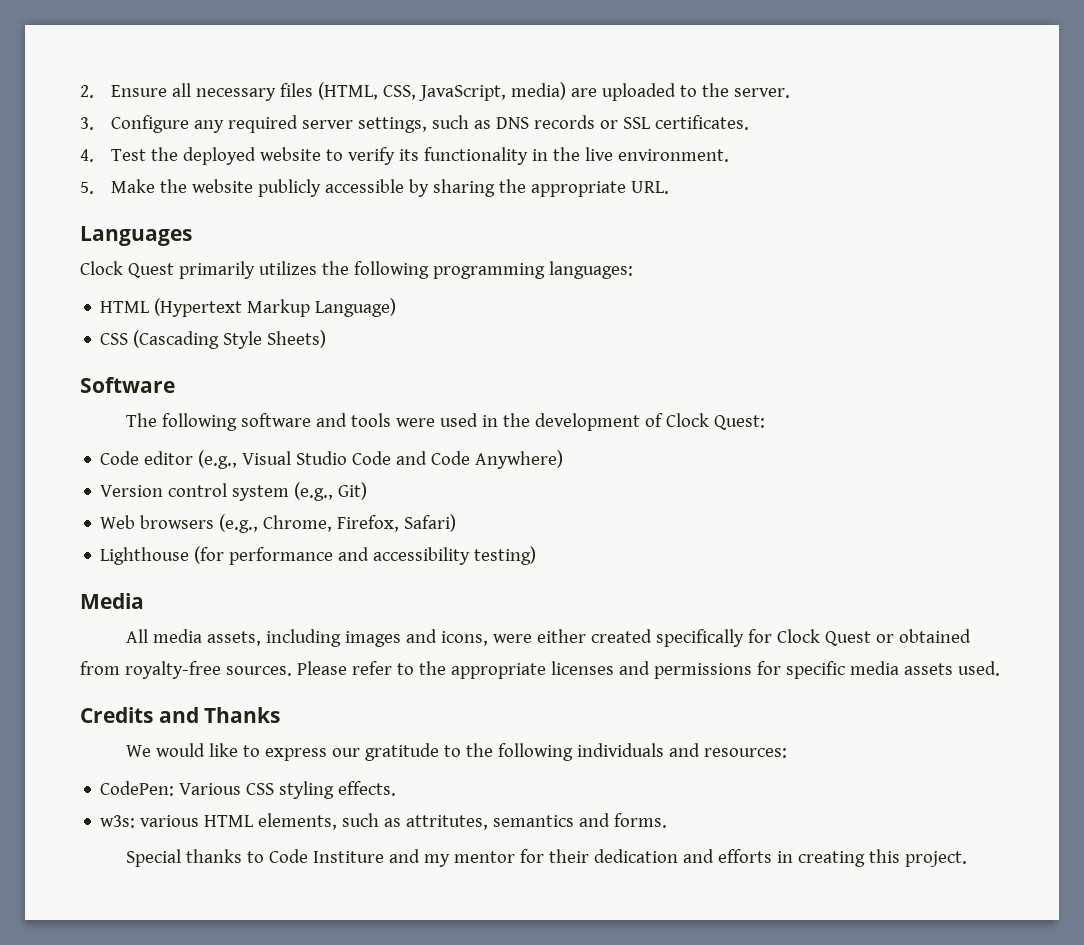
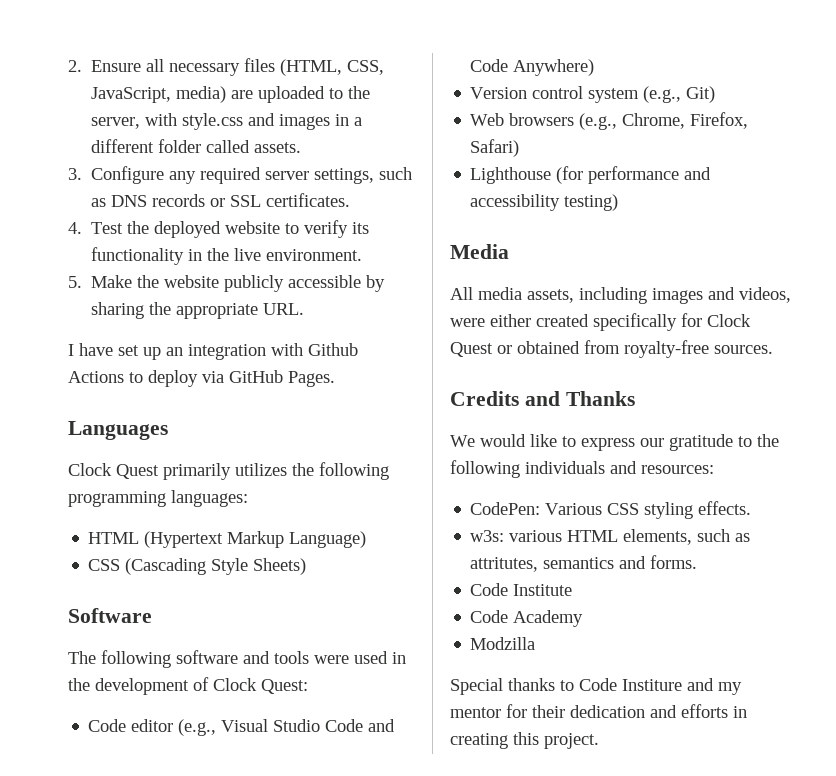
- 2. Ensure all necessary files (HTML, CSS, JavaScript, media) are uploaded to the server.
+ 2. Ensure all necessary files (HTML, CSS, JavaScript, media) are uploaded to the server, with style.css and images in a different folder called assets.
+ I have set up an integration with Github Actions to deploy via GitHub Pages.
- All media assets, including images and icons, were either created specifically for Clock Quest or obtained from royalty-free sources. Please refer to the appropriate licenses and permissions for specific media assets used.
+ All media assets, including images and videos, were either created specifically for Clock Quest or obtained from royalty-free sources.
+ Code Institute
+ Code Academy
+ Modzilla

